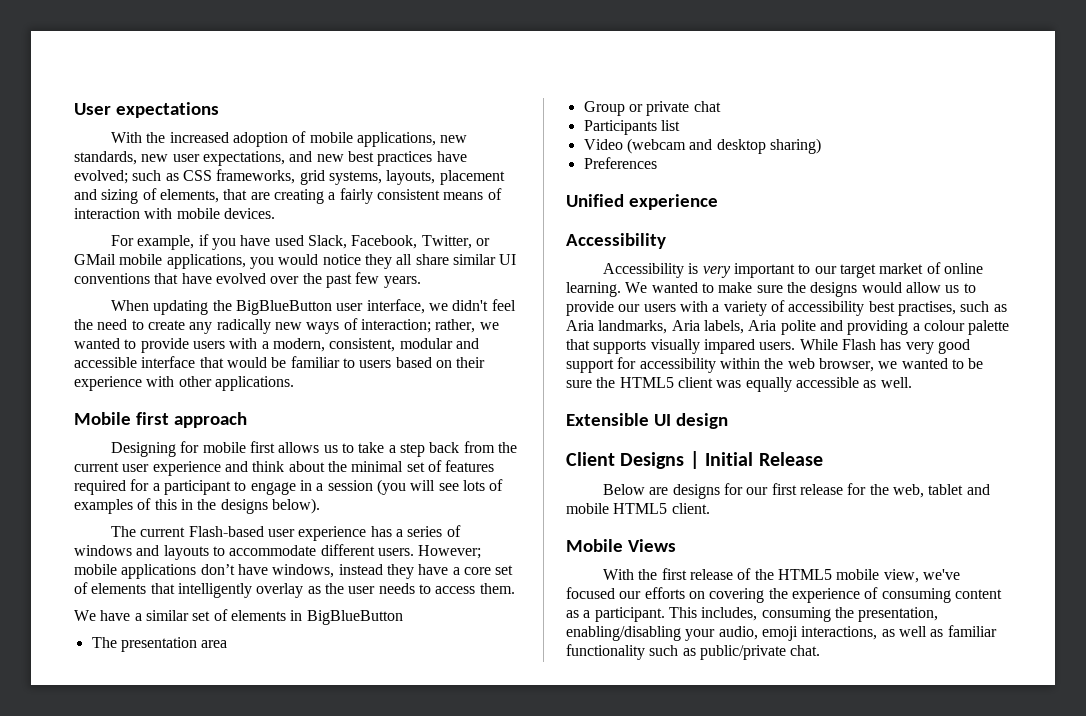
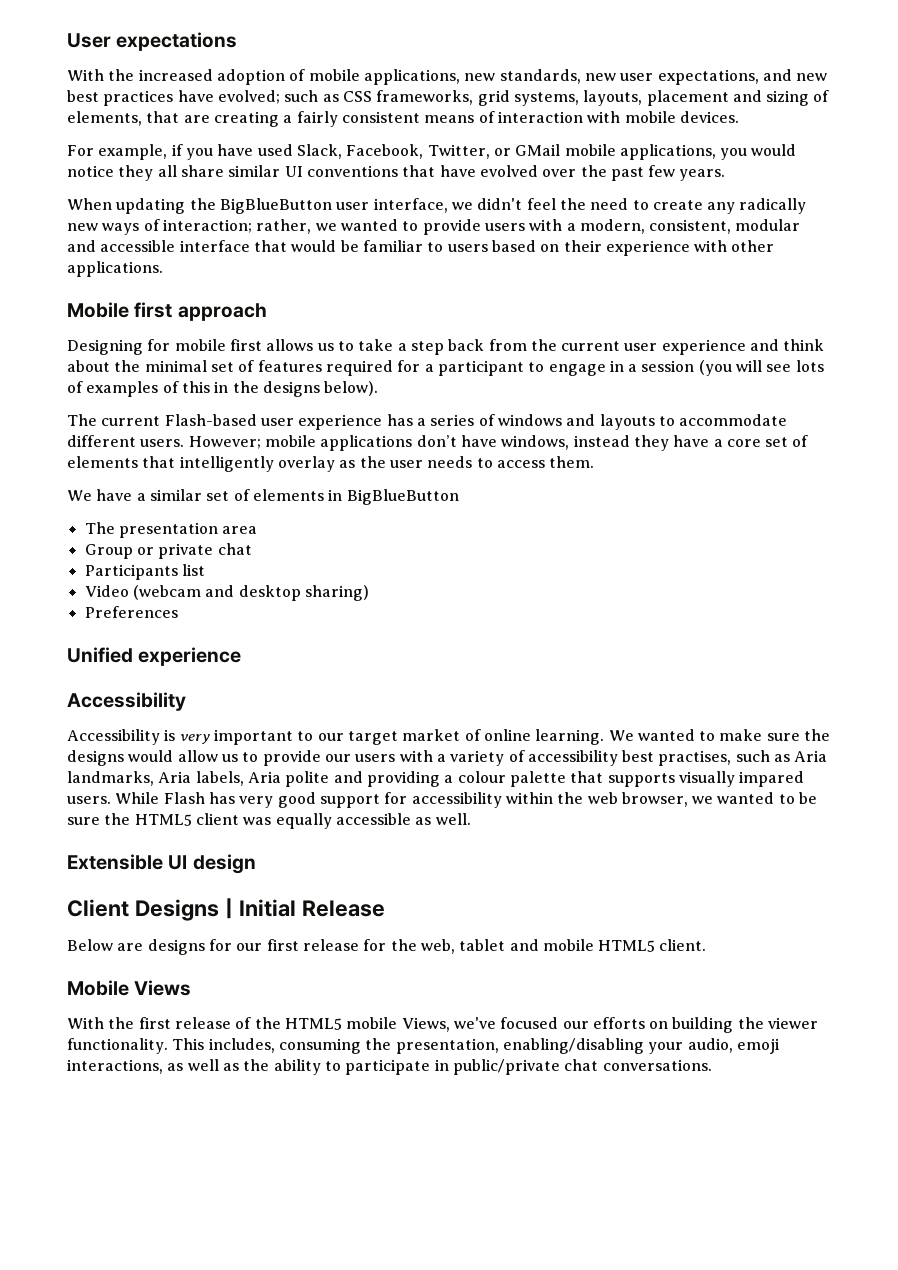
- With the first release of the HTML5 mobile view, we've focused our efforts on covering the experience of consuming content as a participant.
+ With the first release of the HTML5 mobile Views, we've focused our efforts on building the viewer functionality.
- This includes, consuming the presentation, enabling/disabling your audio, emoji interactions, as well as familiar functionality such as public/private chat.
+ This includes, consuming the presentation, enabling/disabling your audio, emoji interactions, as well as the ability to participate in public/private chat conversations.

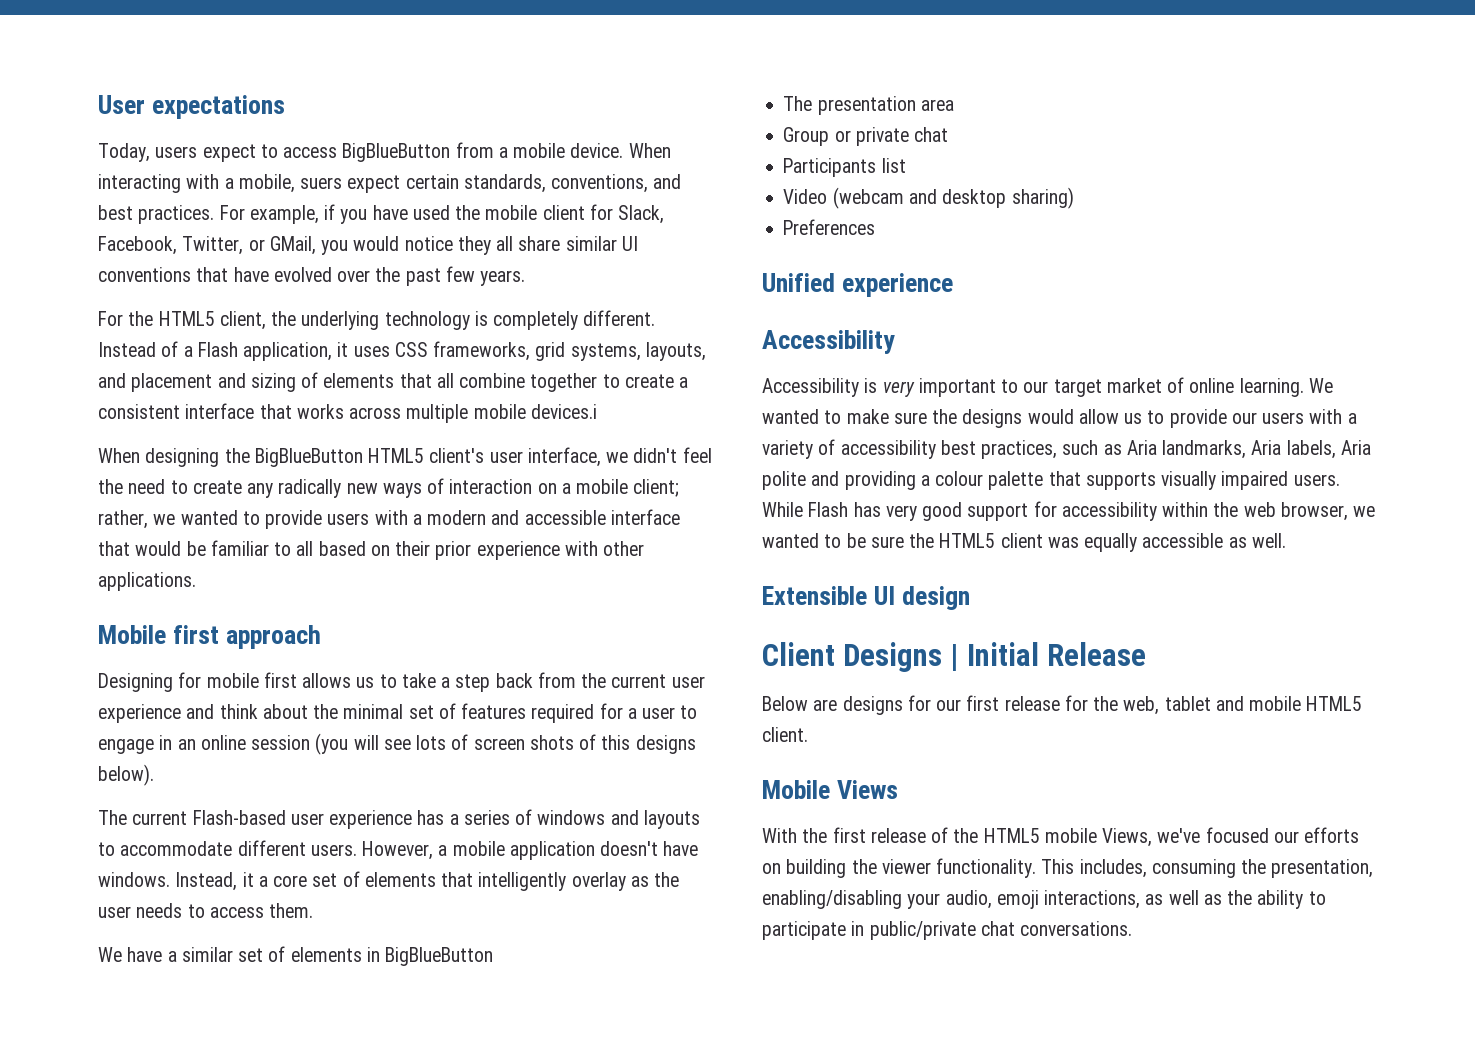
- With the increased adoption of mobile applications, new standards, new user expectations, and new best practices have evolved; such as CSS frameworks, grid systems, layouts, placement and sizing of elements, that are creating a fairly consistent means of interaction with mobile devices.
- For example, if you have used Slack, Facebook, Twitter, or GMail mobile applications, you would notice they all share similar UI conventions that have evolved over the past few years.
+ Today, users expect to access BigBlueButton from a mobile device. When interacting with a mobile, suers expect certain standards, conventions, and best practices. For example, if you have used the mobile client for Slack, Facebook, Twitter, or GMail, you would notice they all share similar UI conventions that have evolved over the past few years.
- When updating the BigBlueButton user interface, we didn't feel the need to create any radically new ways of interaction; rather, we wanted to provide users with a modern, consistent, modular and accessible interface that would be familiar to users based on their experience with other applications.
+ For the HTML5 client, the underlying technology is completely different. Instead of a Flash application, it uses CSS frameworks, grid systems, layouts, and placement and sizing of elements that all combine together to create a consistent interface that works across multiple mobile devices.i
+ When designing the BigBlueButton HTML5 client's user interface, we didn't feel the need to create any radically new ways of interaction on a mobile client; rather, we wanted to provide users with a modern and accessible interface that would be familiar to all based on their prior experience with other applications.
- Designing for mobile first allows us to take a step back from the current user experience and think about the minimal set of features required for a participant to engage in a session (you will see lots of examples of this in the designs below).
+ Designing for mobile first allows us to take a step back from the current user experience and think about the minimal set of features required for a user to engage in an online session (you will see lots of screen shots of this designs below).
- However; mobile applications don’t have windows, instead they have a core set of elements that intelligently overlay as the user needs to access them.
+ However, a mobile application doesn't have windows. Instead, it a core set of elements that intelligently overlay as the user needs to access them.
- We wanted to make sure the designs would allow us to provide our users with a variety of accessibility best practises, such as Aria landmarks, Aria labels, Aria polite and providing a colour palette that supports visually impared users.
+ We wanted to make sure the designs would allow us to provide our users with a variety of accessibility best practices, such as Aria landmarks, Aria labels, Aria polite and providing a colour palette that supports visually impaired users.

